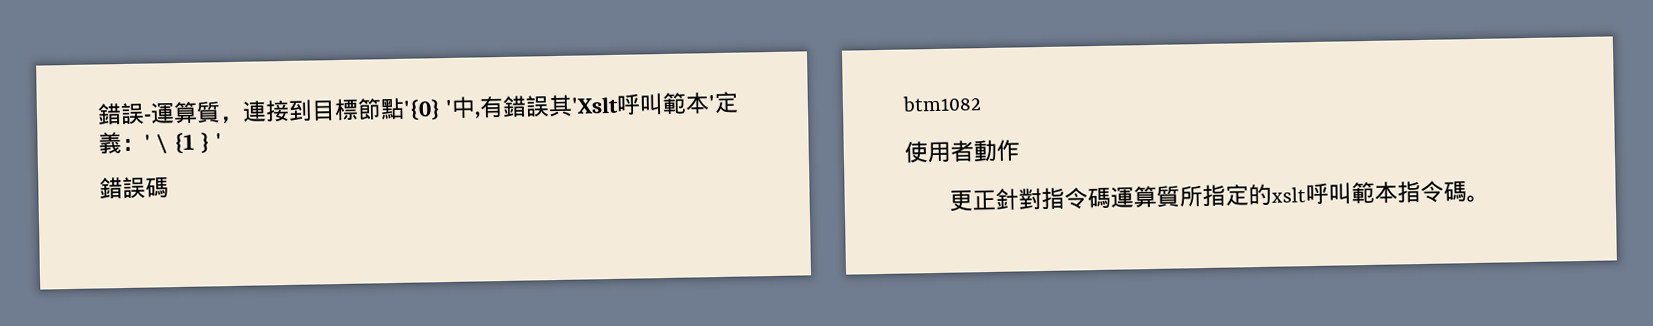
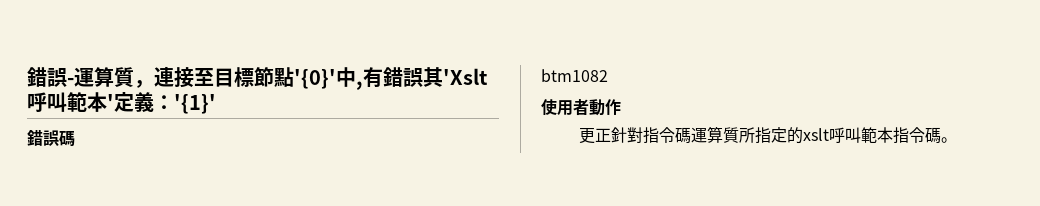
- 錯誤-運算質，連接到目標節點'{0} '中,有錯誤其'Xslt呼叫範本'定義：' \ {1 } '
+ 錯誤-運算質，連接至目標節點'{0}'中,有錯誤其'Xslt呼叫範本'定義：'{1}'

